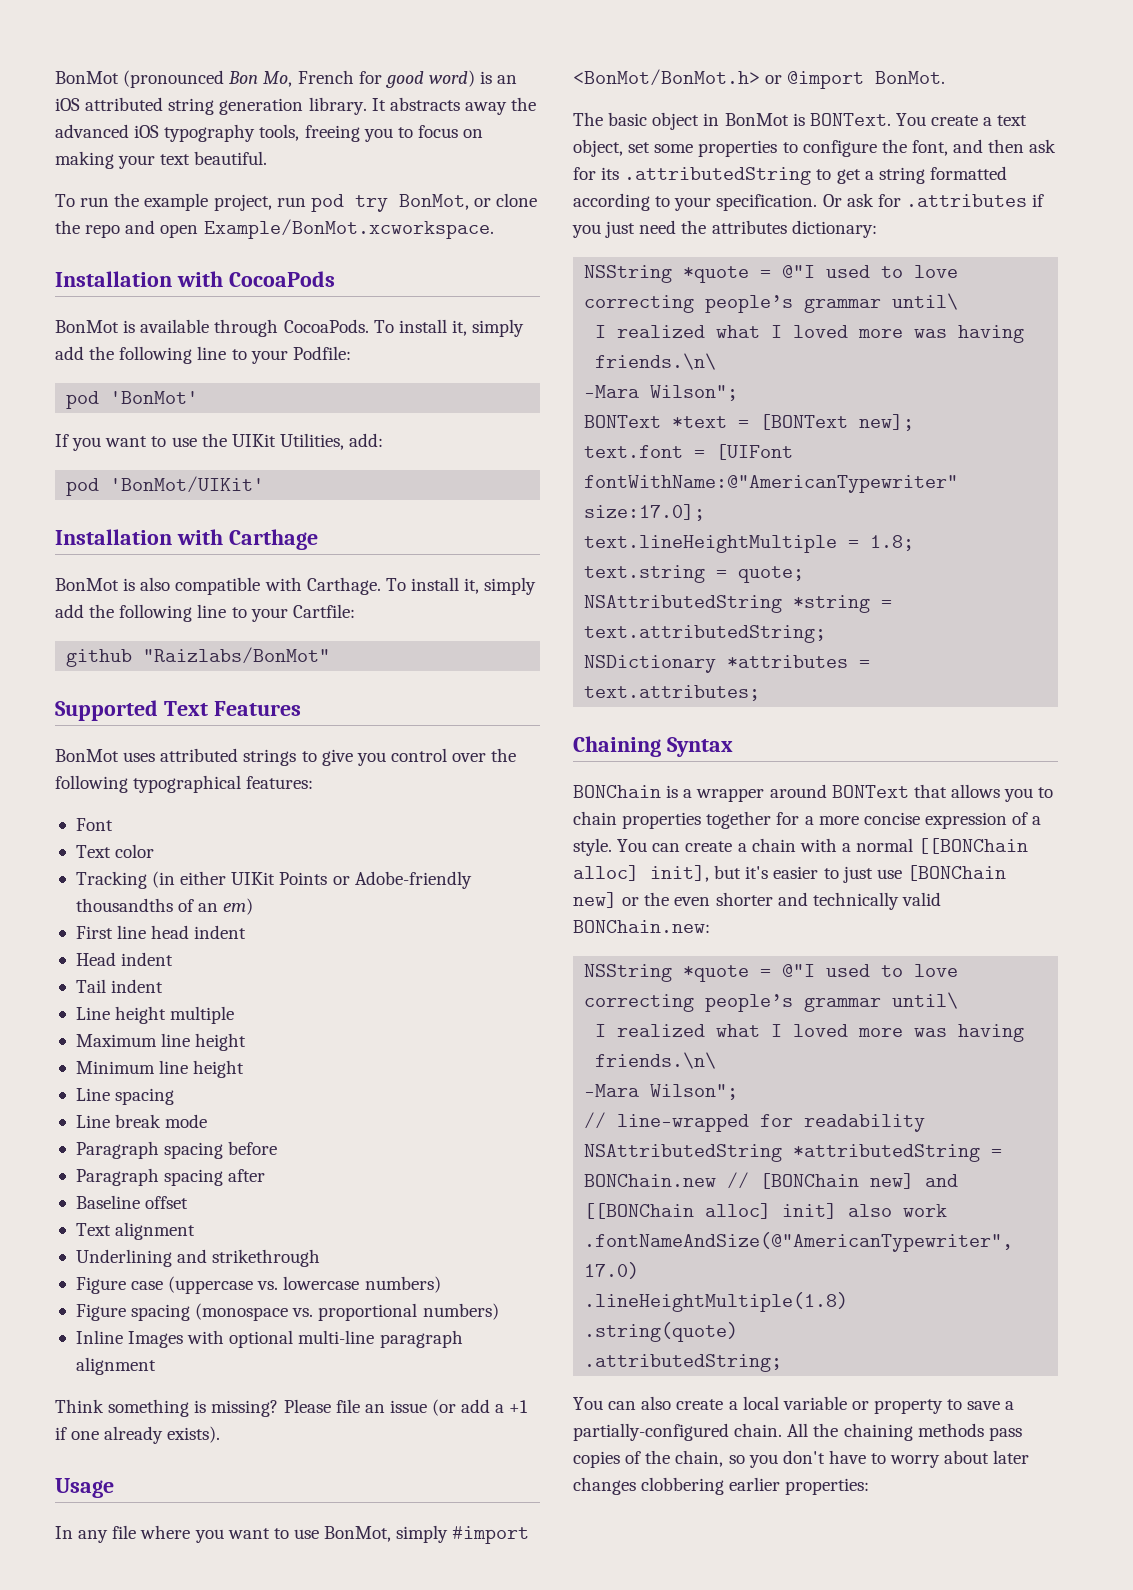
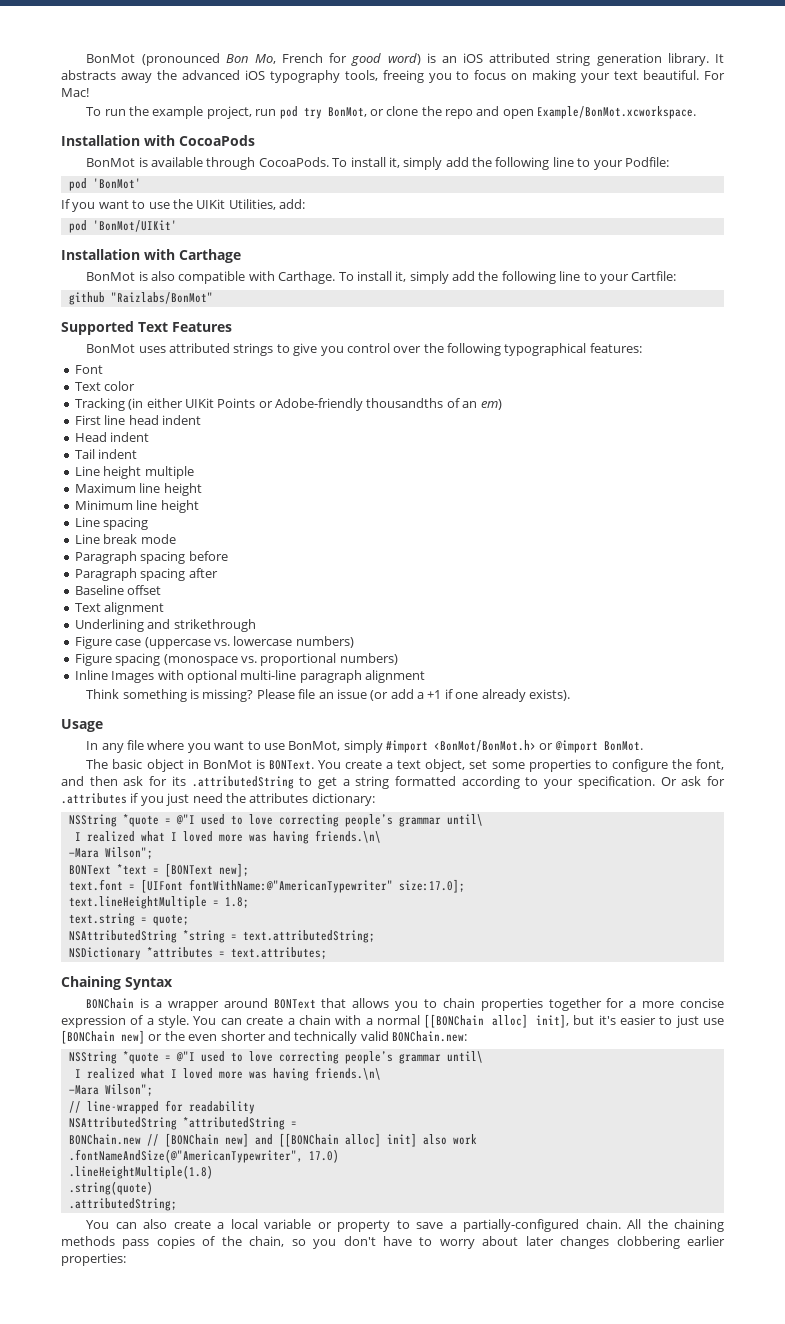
+ For Mac!

